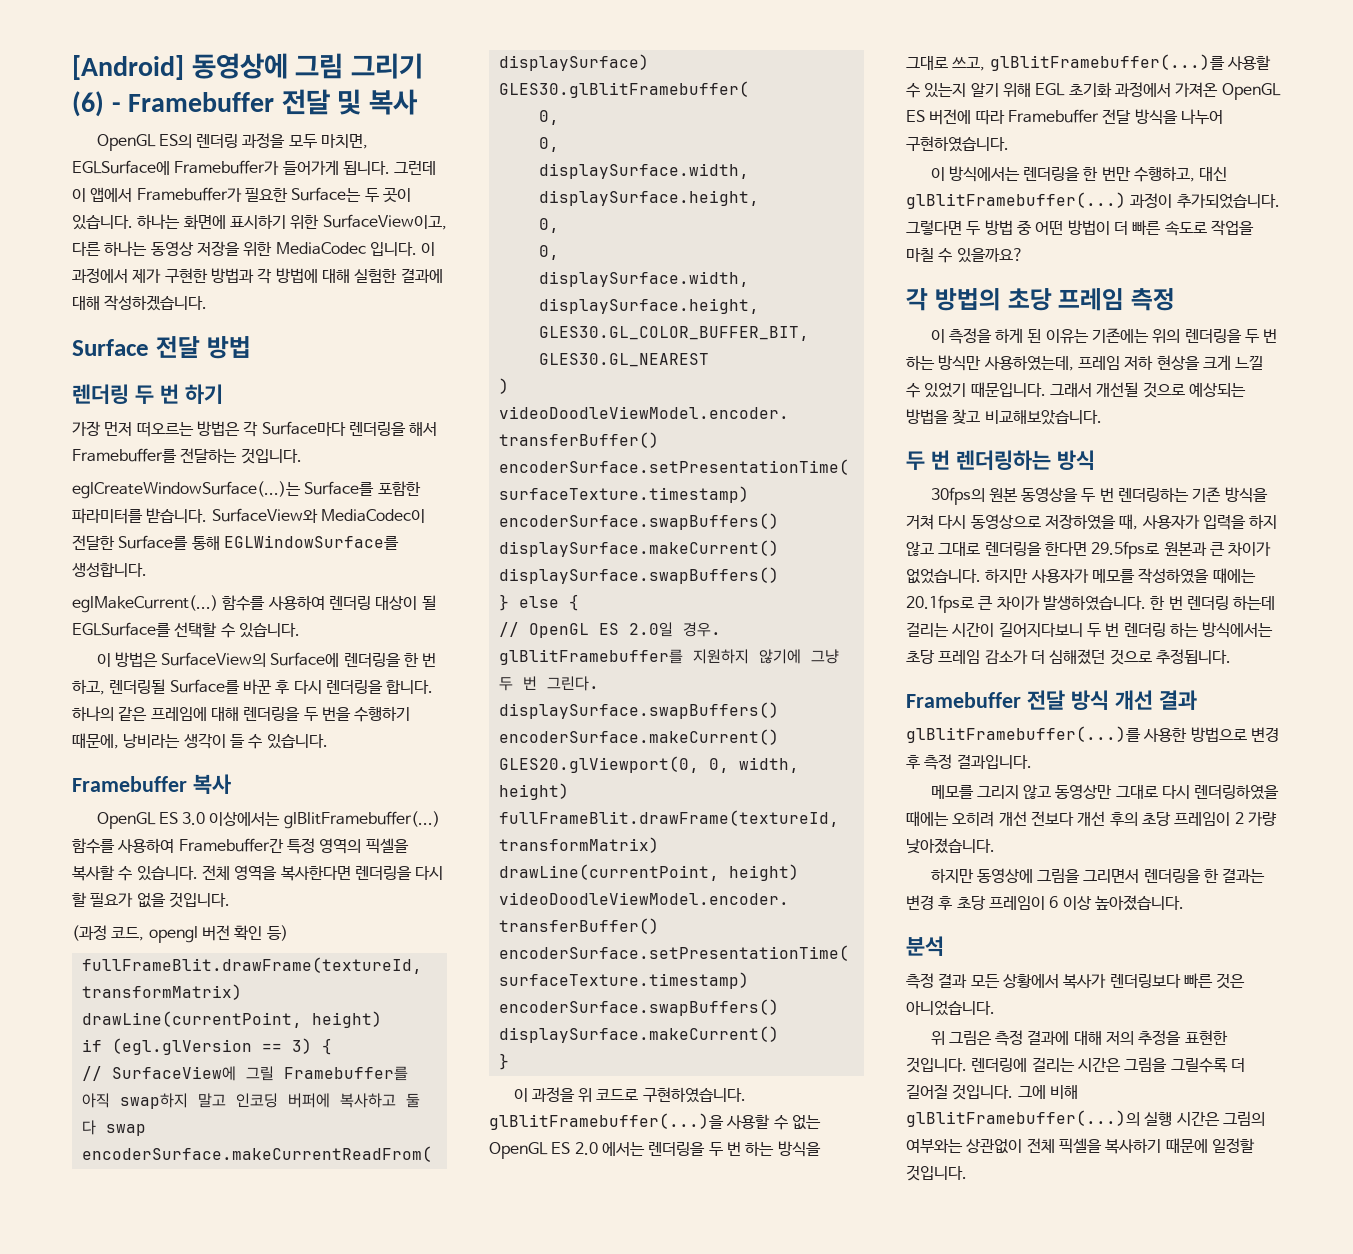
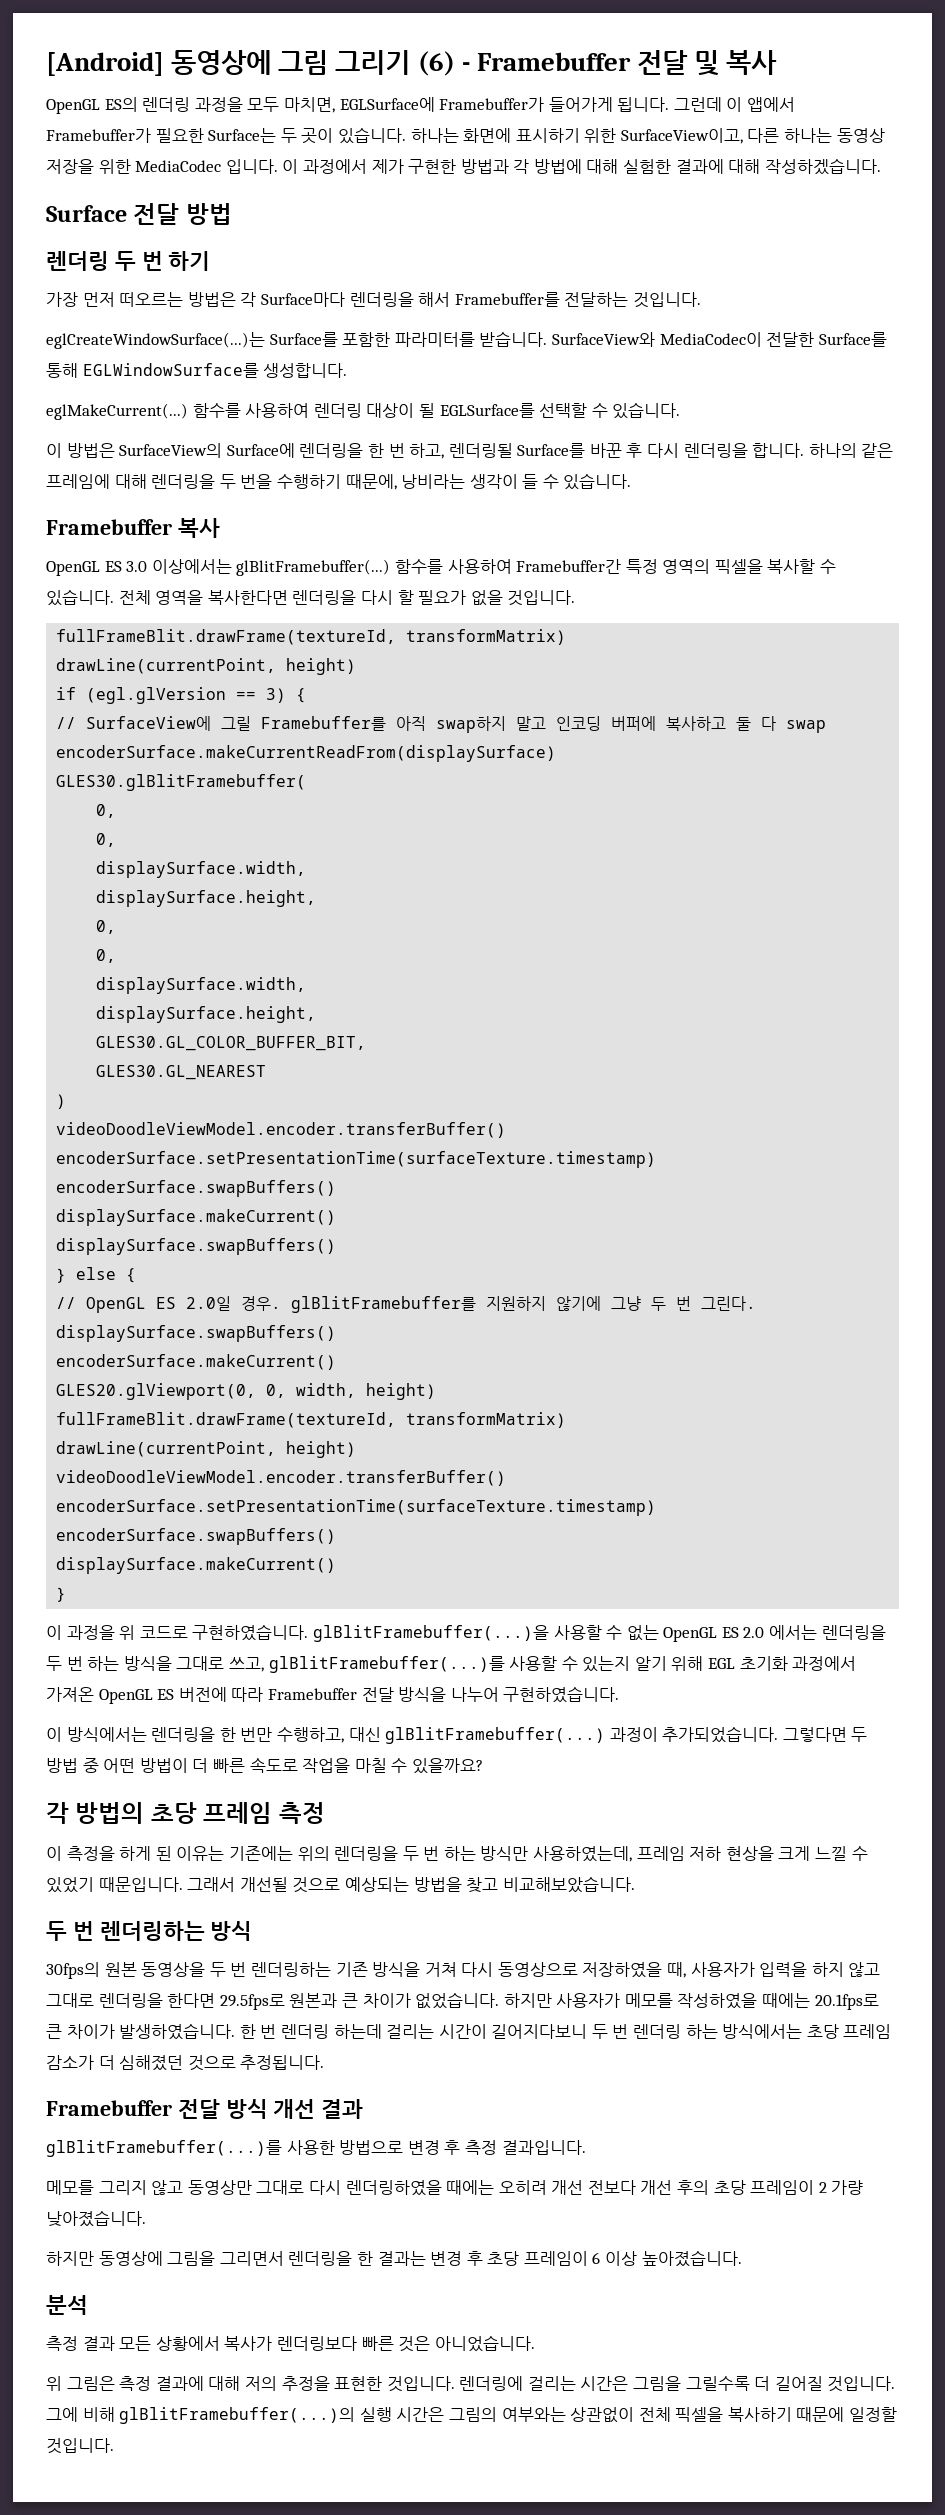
- (과정 코드, opengl 버전 확인 등)

